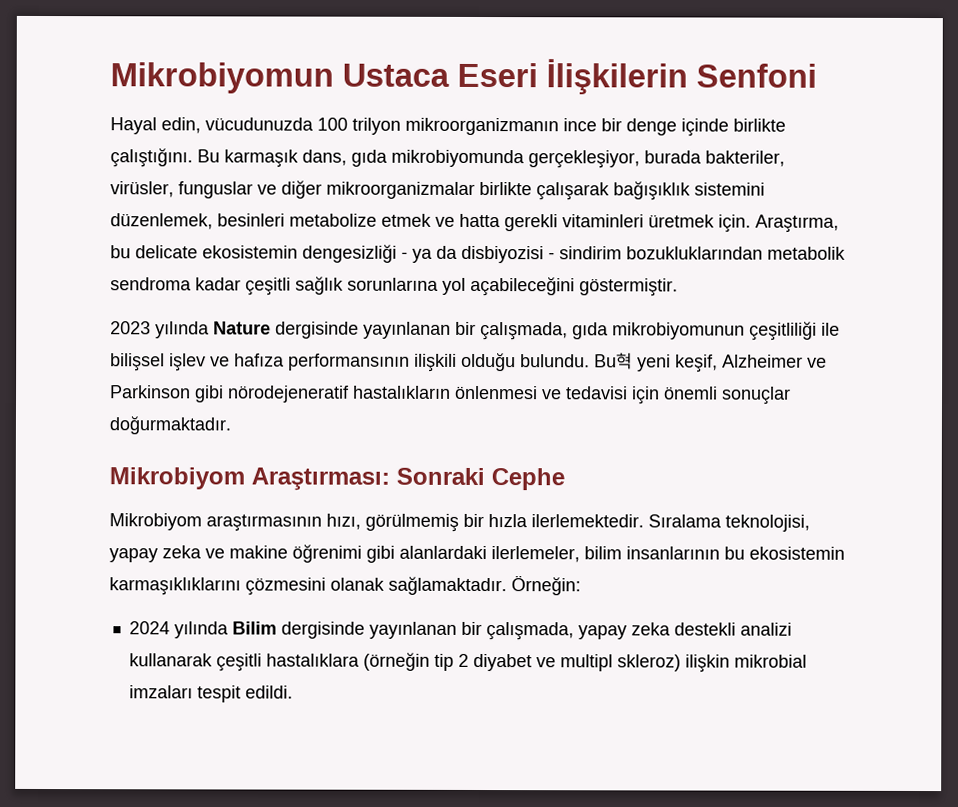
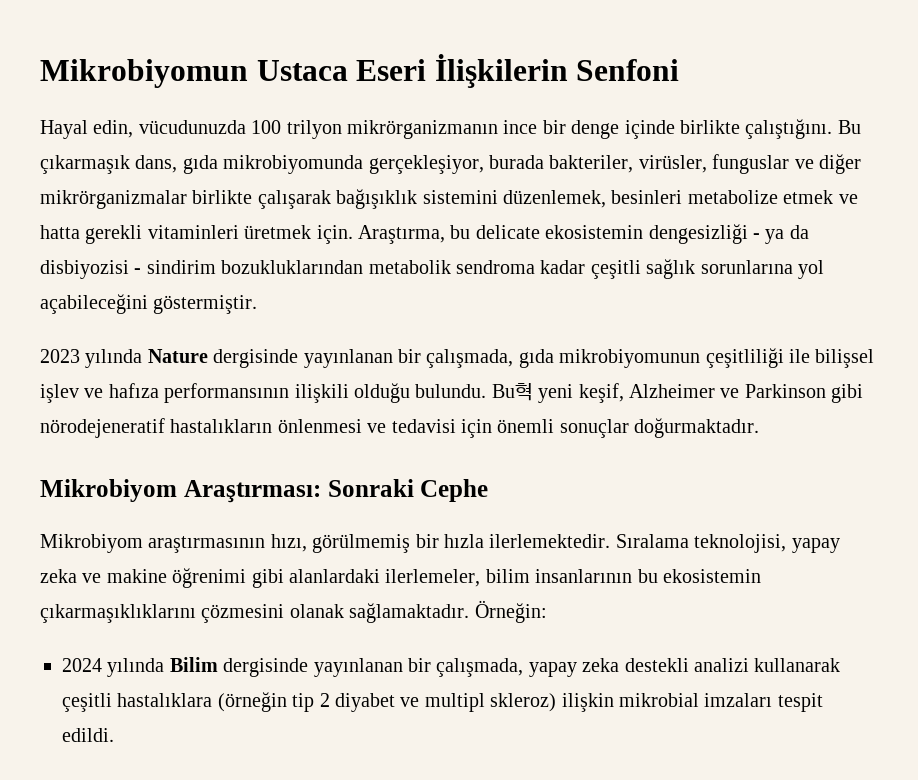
- Hayal edin, vücudunuzda 100 trilyon mikroorganizmanın ince bir denge içinde birlikte çalıştığını.
+ Hayal edin, vücudunuzda 100 trilyon mikrörganizmanın ince bir denge içinde birlikte çalıştığını.
- Bu karmaşık dans, gıda mikrobiyomunda gerçekleşiyor, burada bakteriler, virüsler, funguslar ve diğer mikroorganizmalar birlikte çalışarak bağışıklık sistemini düzenlemek, besinleri metabolize etmek ve hatta gerekli vitaminleri üretmek için.
+ Bu çıkarmaşık dans, gıda mikrobiyomunda gerçekleşiyor, burada bakteriler, virüsler, funguslar ve diğer mikrörganizmalar birlikte çalışarak bağışıklık sistemini düzenlemek, besinleri metabolize etmek ve hatta gerekli vitaminleri üretmek için.
- Sıralama teknolojisi, yapay zeka ve makine öğrenimi gibi alanlardaki ilerlemeler, bilim insanlarının bu ekosistemin karmaşıklıklarını çözmesini olanak sağlamaktadır.
+ Sıralama teknolojisi, yapay zeka ve makine öğrenimi gibi alanlardaki ilerlemeler, bilim insanlarının bu ekosistemin çıkarmaşıklıklarını çözmesini olanak sağlamaktadır.

